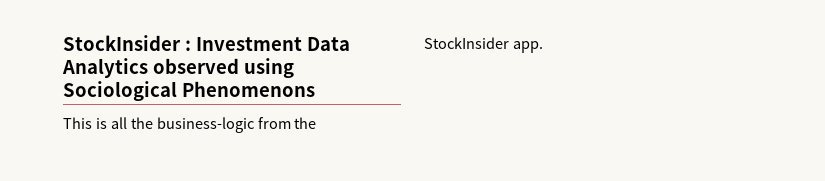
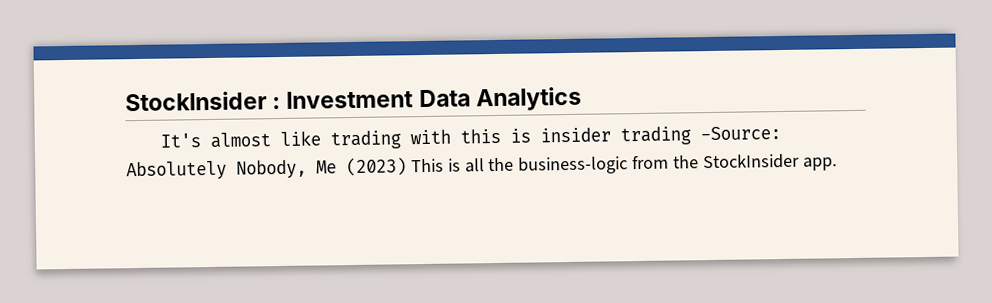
- StockInsider : Investment Data Analytics observed using Sociological Phenomenons
- This is all the business-logic from the StockInsider app.
+ StockInsider : Investment Data Analytics
+ It's almost like trading with this is insider trading -Source: Absolutely Nobody, Me (2023) This is all the business-logic from the StockInsider app.

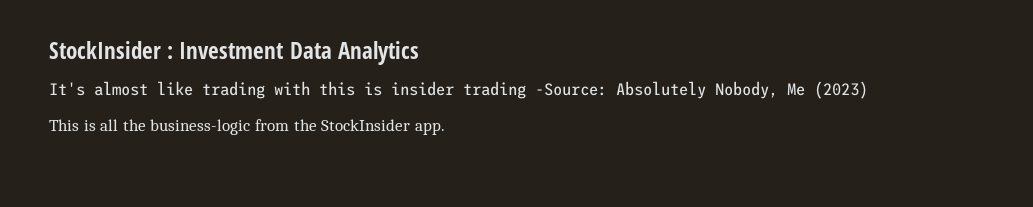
- It's almost like trading with this is insider trading -Source: Absolutely Nobody, Me (2023) This is all the business-logic from the StockInsider app.
+ It's almost like trading with this is insider trading -Source: Absolutely Nobody, Me (2023)
+ This is all the business-logic from the StockInsider app.

